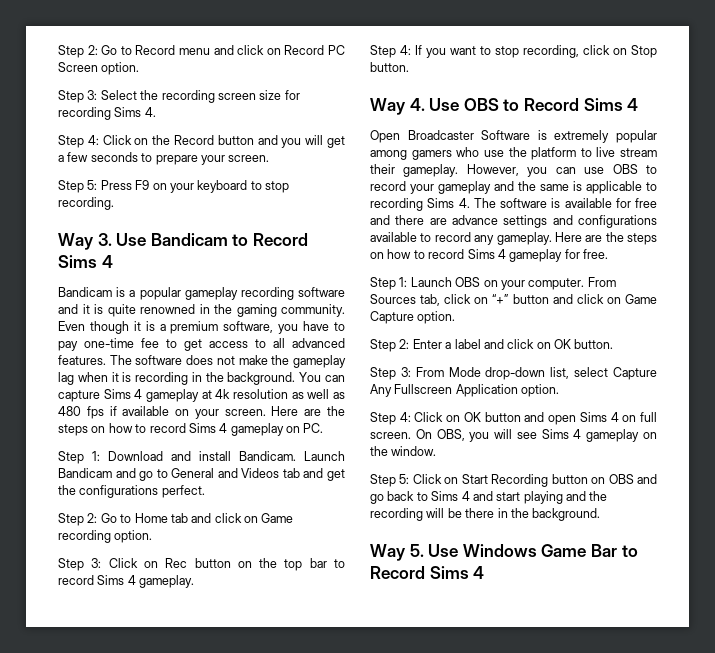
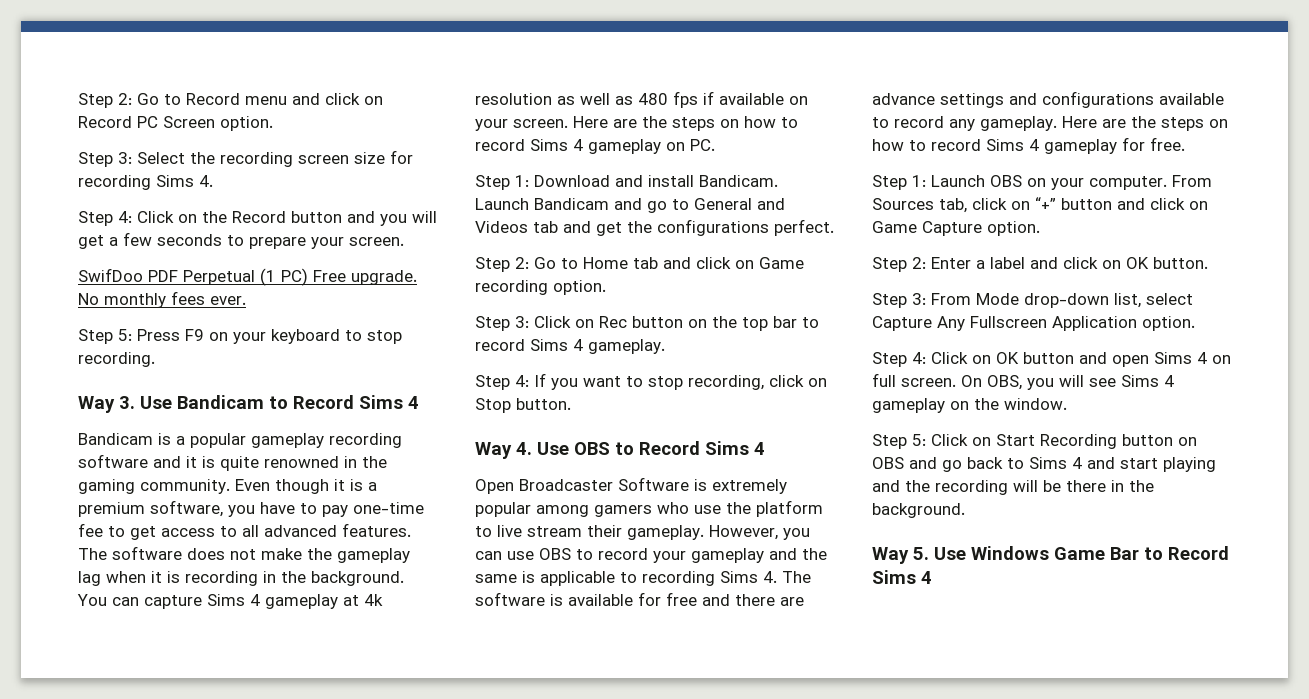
+ SwifDoo PDF Perpetual (1 PC) Free upgrade. No monthly fees ever.

